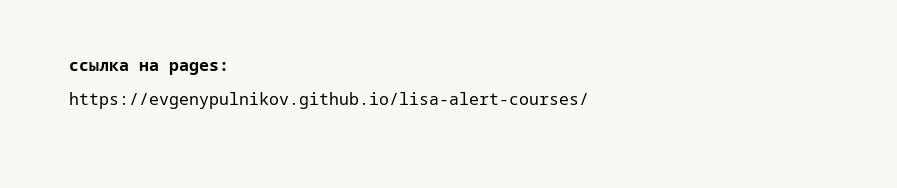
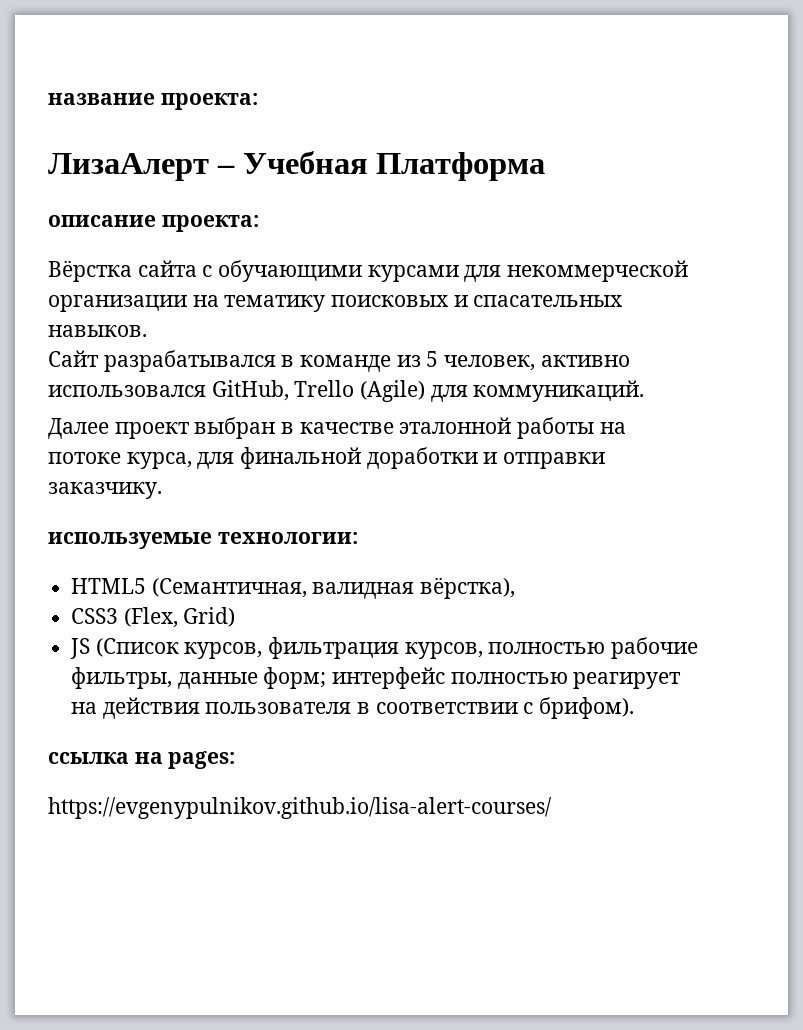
+ название проекта:
+ ЛизаАлерт – Учебная Платформа
+ описание проекта:
+ Вёрстка сайта с обучающими курсами для некоммерческой организации на тематику поисковых и спасательных навыков.
+ Сайт разрабатывался в команде из 5 человек, активно использовался GitHub, Trello (Agile) для коммуникаций.
+ Далее проект выбран в качестве эталонной работы на потоке курса, для финальной доработки и отправки заказчику.
+ используемые технологии:
+ HTML5 (Семантичная, валидная вёрстка),
+ CSS3 (Flex, Grid)
+ JS (Список курсов, фильтрация курсов, полностью рабочие фильтры, данные форм; интерфейс полностью реагирует на действия пользователя в соответствии с брифом).

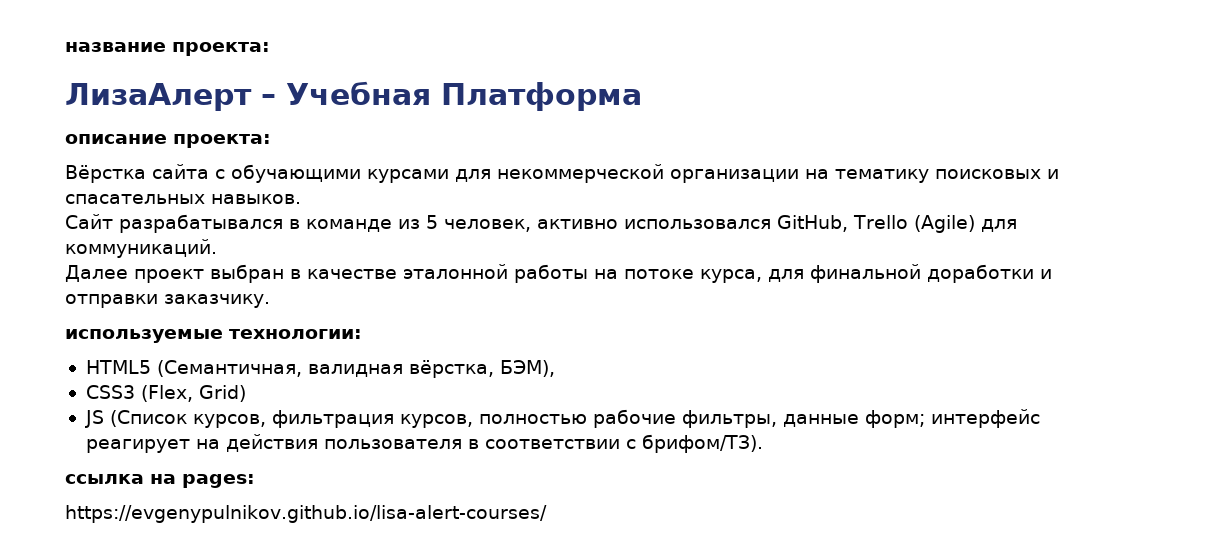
- HTML5 (Семантичная, валидная вёрстка),
+ HTML5 (Семантичная, валидная вёрстка, БЭМ),
- JS (Список курсов, фильтрация курсов, полностью рабочие фильтры, данные форм; интерфейс полностью реагирует на действия пользователя в соответствии с брифом).
+ JS (Список курсов, фильтрация курсов, полностью рабочие фильтры, данные форм; интерфейс реагирует на действия пользователя в соответствии с брифом/ТЗ).

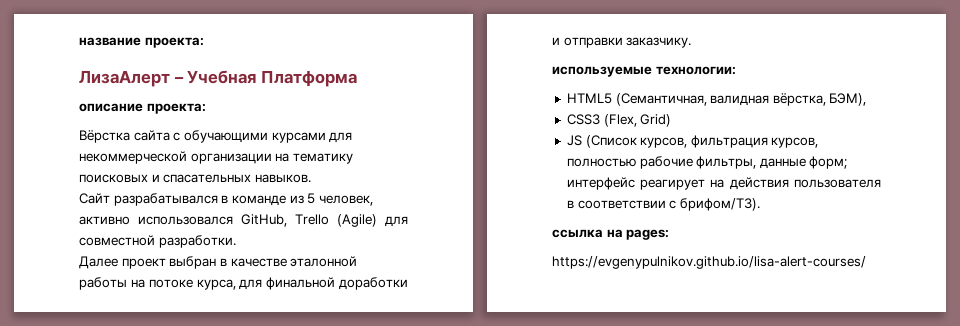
- Сайт разрабатывался в команде из 5 человек, активно использовался GitHub, Trello (Agile) для коммуникаций.
+ Сайт разрабатывался в команде из 5 человек, активно использовался GitHub, Trello (Agile) для совместной разработки.

